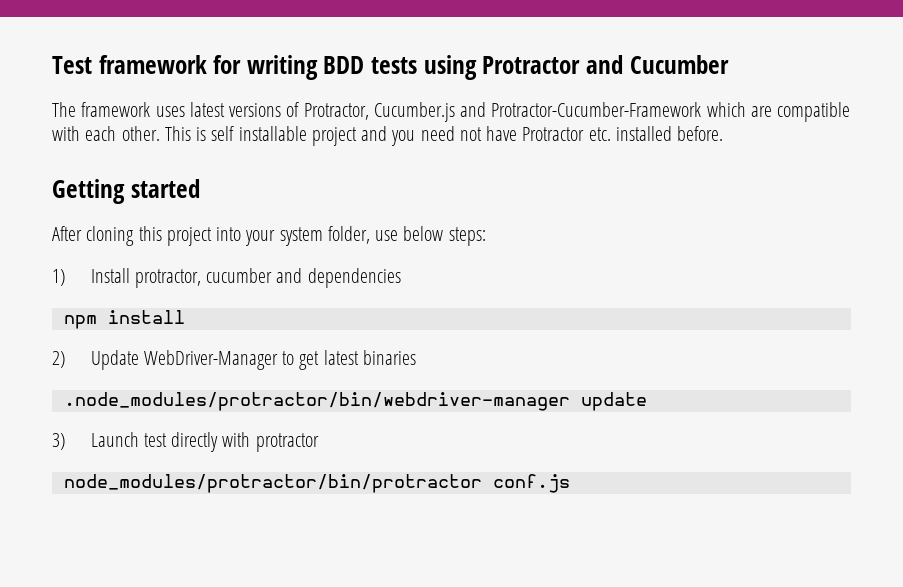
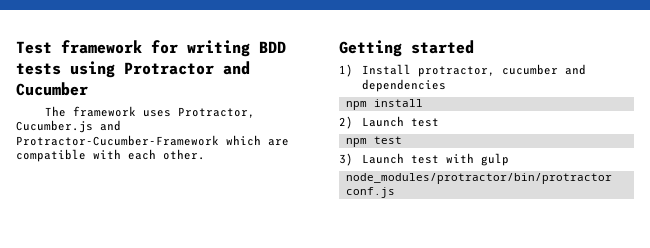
- The framework uses latest versions of Protractor, Cucumber.js and Protractor-Cucumber-Framework which are compatible with each other. This is self installable project and you need not have Protractor etc. installed before.
+ The framework uses Protractor, Cucumber.js and Protractor-Cucumber-Framework which are compatible with each other.
  Getting started
- After cloning this project into your system folder, use below steps:
- 2) Update WebDriver-Manager to get latest binaries
- .node_modules/protractor/bin/webdriver-manager update
+ 2) Launch test
+ npm test
- 3) Launch test directly with protractor
+ 3) Launch test with gulp

